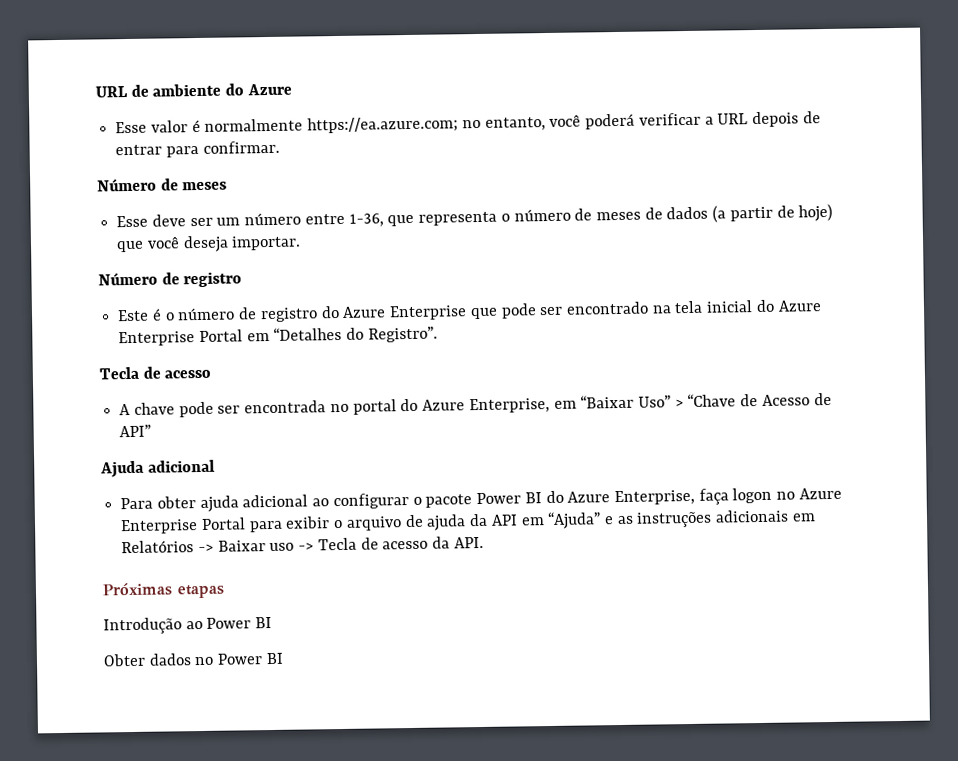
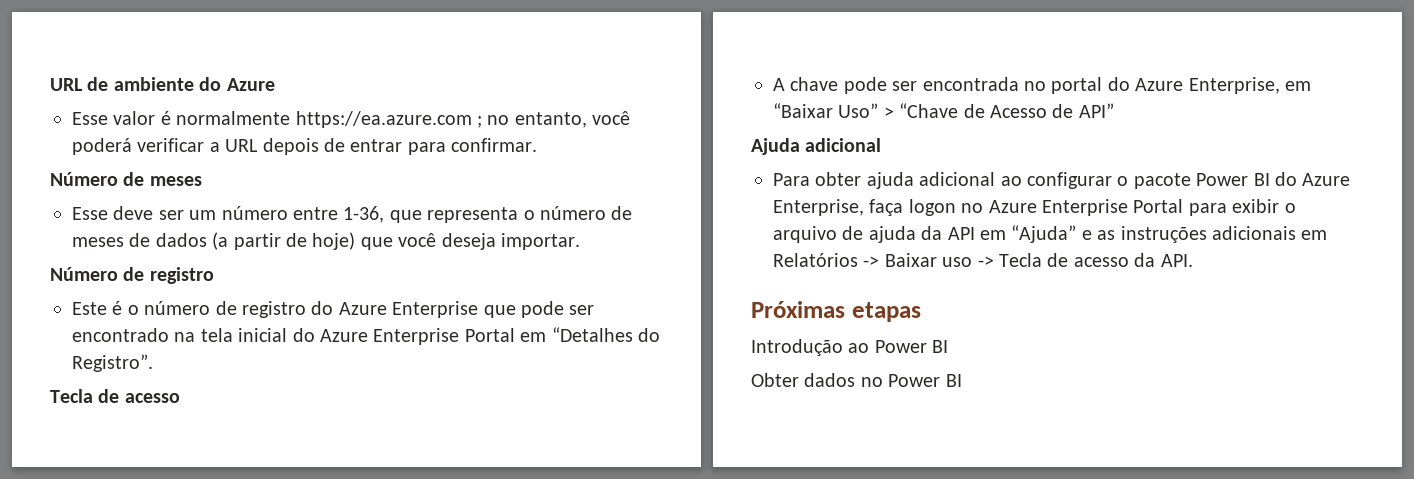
- Esse valor é normalmente https://ea.azure.com; no entanto, você poderá verificar a URL depois de entrar para confirmar.
+ Esse valor é normalmente https://ea.azure.com ; no entanto, você poderá verificar a URL depois de entrar para confirmar.

